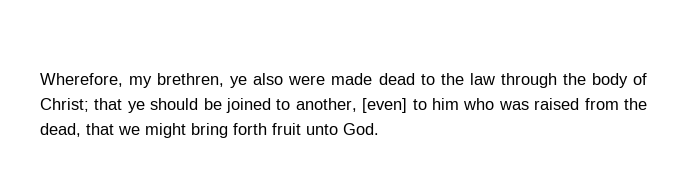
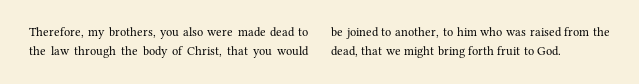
- Wherefore, my brethren, ye also were made dead to the law through the body of Christ; that ye should be joined to another, [even] to him who was raised from the dead, that we might bring forth fruit unto God.
+ Therefore, my brothers, you also were made dead to the law through the body of Christ, that you would be joined to another, to him who was raised from the dead, that we might bring forth fruit to God.

